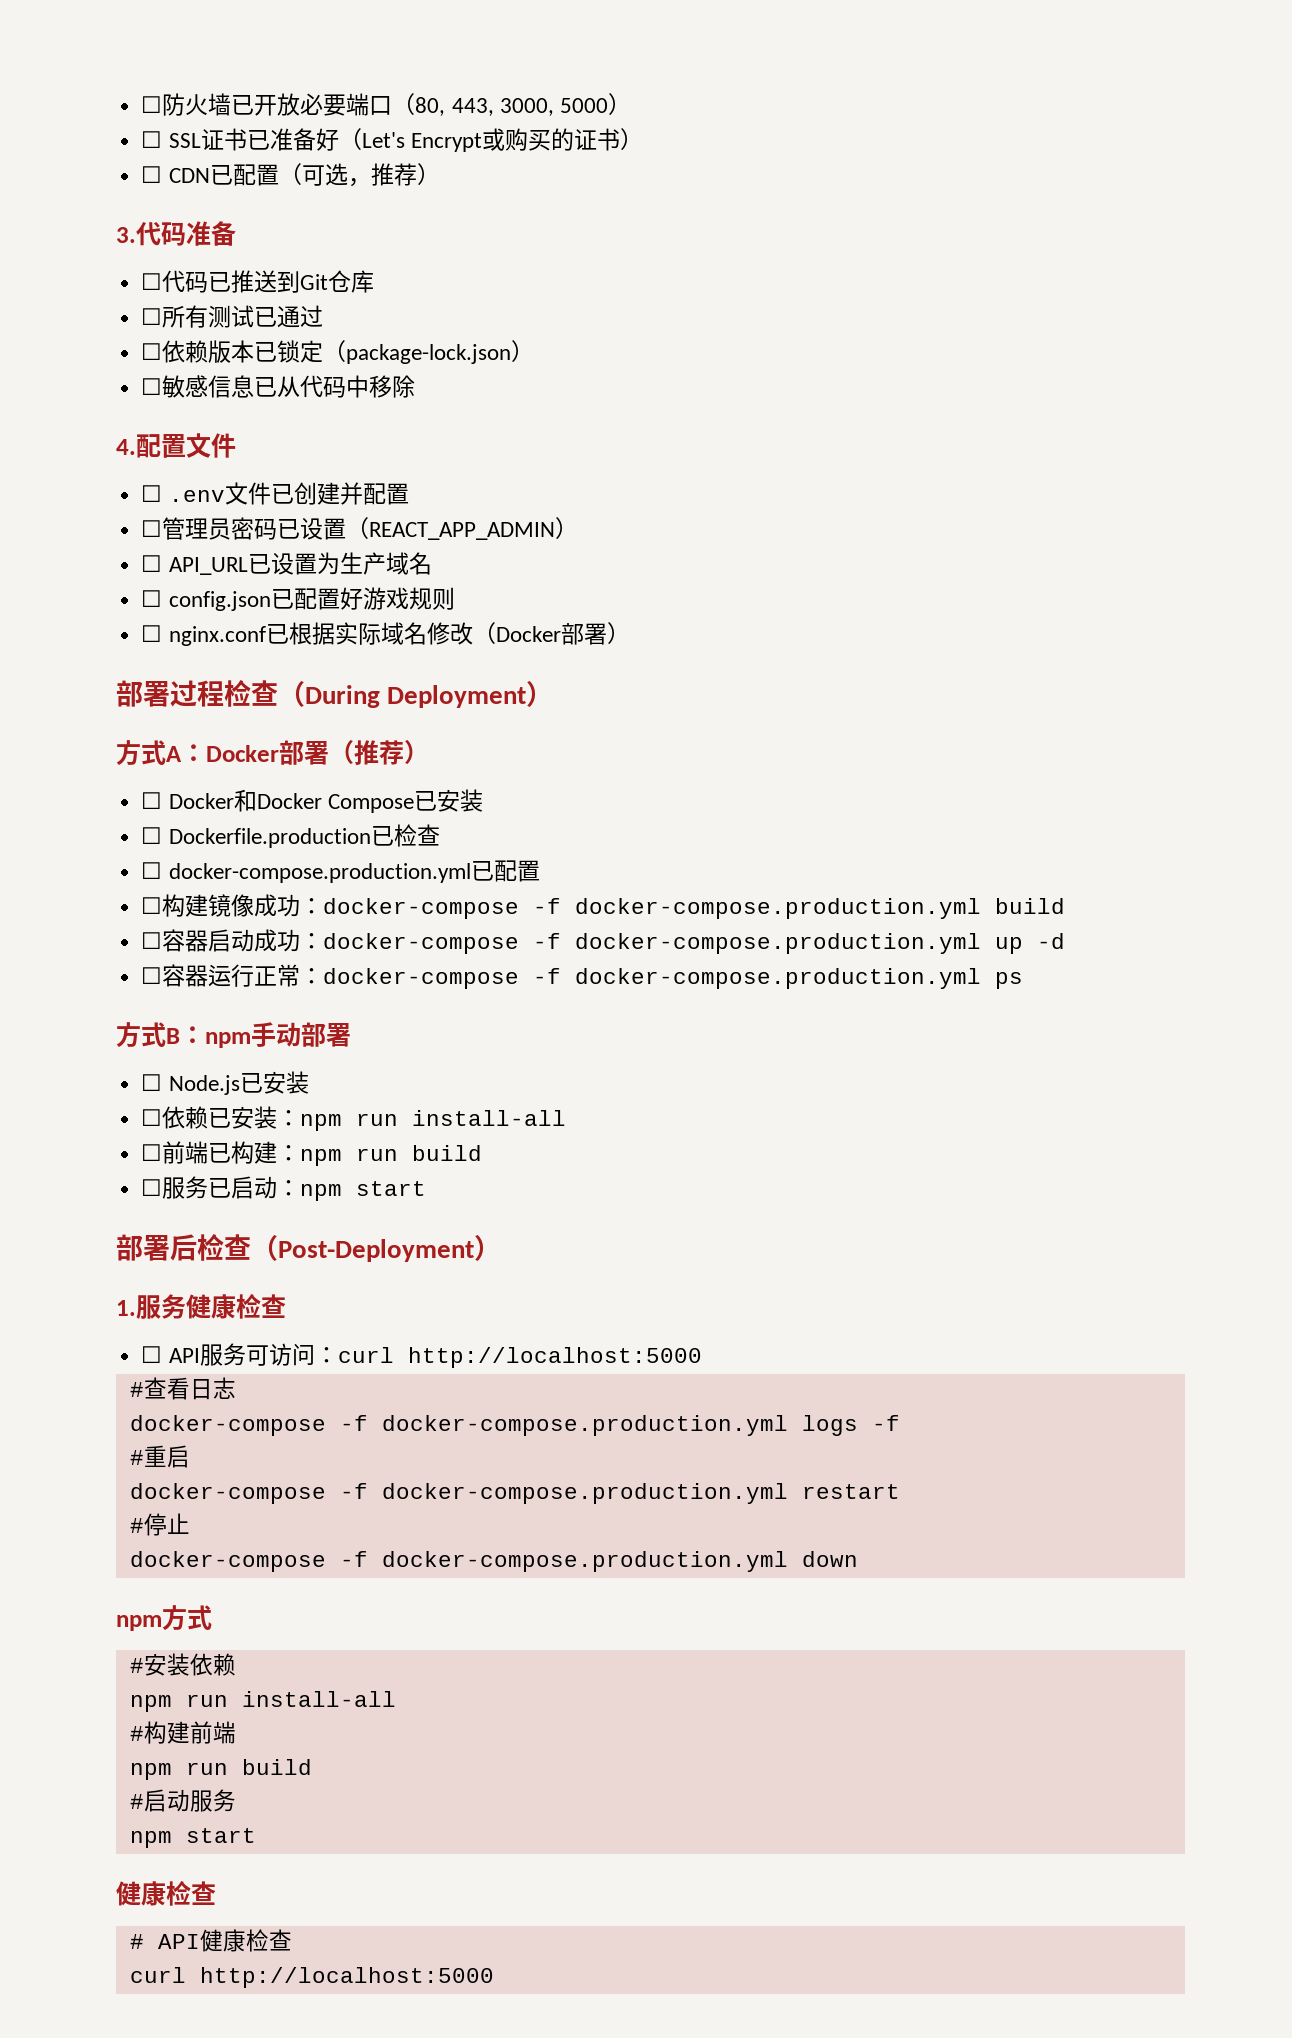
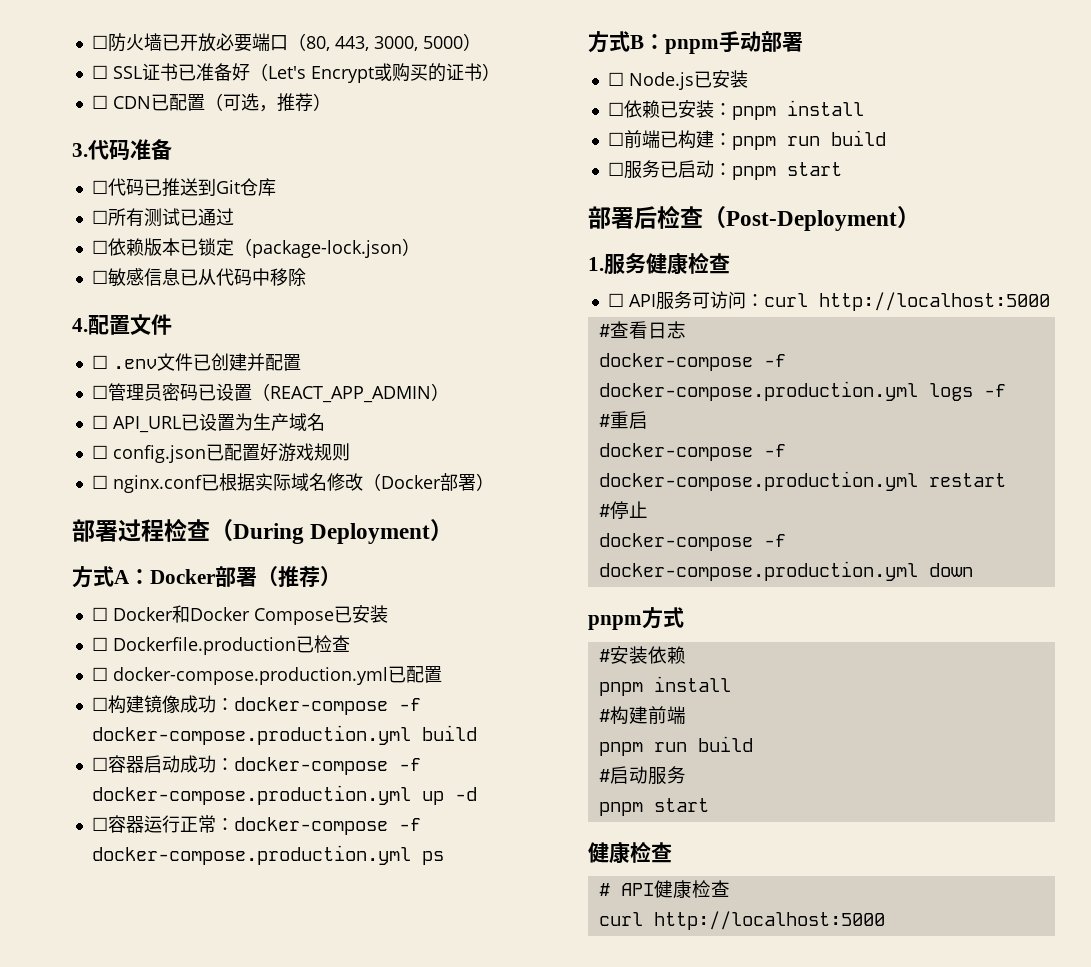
- 方式B：npm手动部署
+ 方式B：pnpm手动部署
- ☐依赖已安装：npm run install-all
+ ☐依赖已安装：pnpm install
- ☐前端已构建：npm run build
+ ☐前端已构建：pnpm run build
- ☐服务已启动：npm start
+ ☐服务已启动：pnpm start
- npm方式
+ pnpm方式
  #安装依赖
- npm run install-all
+ pnpm install
  #构建前端
- npm run build
+ pnpm run build
  #启动服务
- npm start
+ pnpm start

